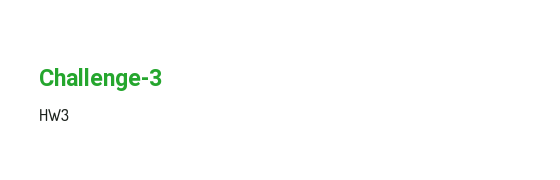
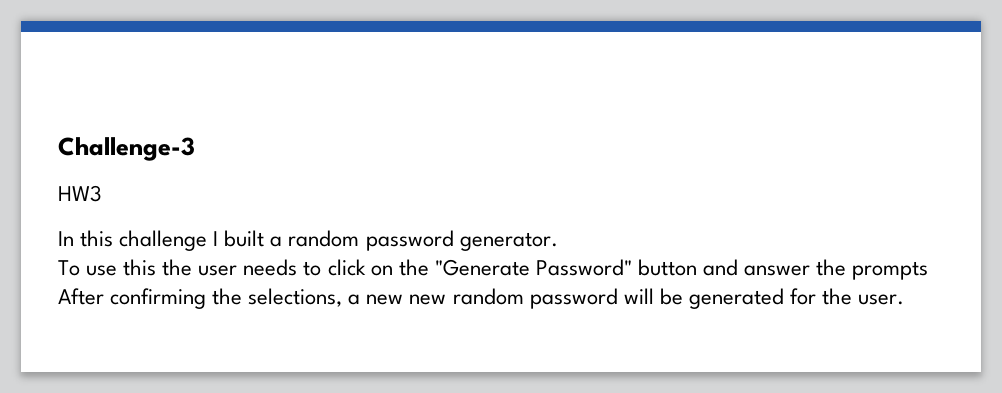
+ In this challenge I built a random password generator.
+ To use this the user needs to click on the "Generate Password" button and answer the prompts After confirming the selections, a new new random password will be generated for the user.

